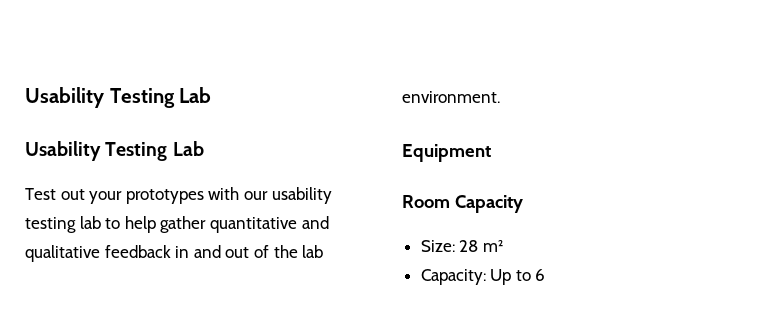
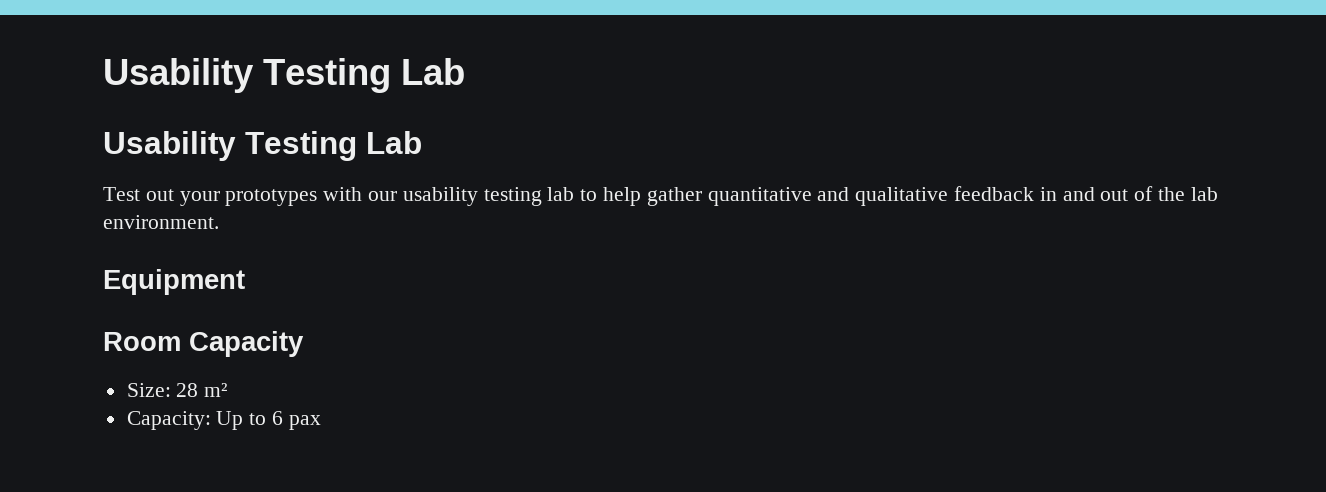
- Capacity: Up to 6
+ Capacity: Up to 6 pax

